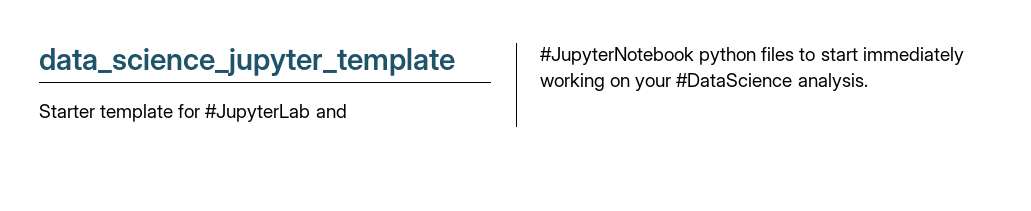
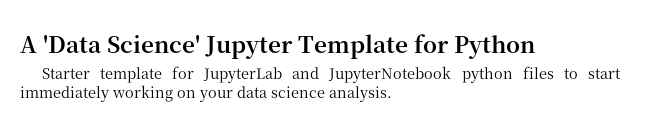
- data_science_jupyter_template
+ A 'Data Science' Jupyter Template for Python
- Starter template for #JupyterLab and #JupyterNotebook python files to start immediately working on your #DataScience analysis.
+ Starter template for JupyterLab and JupyterNotebook python files to start immediately working on your data science analysis.

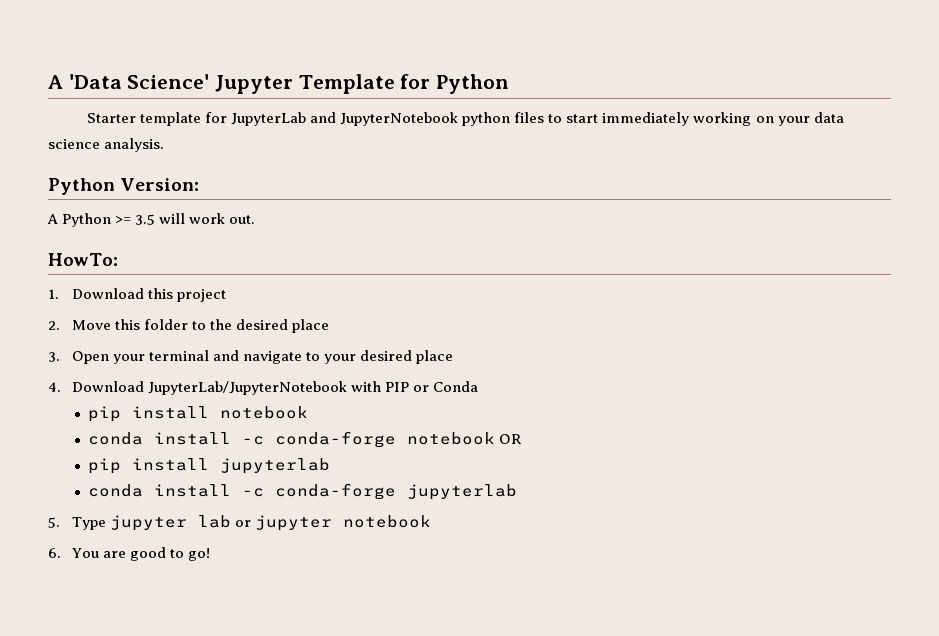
+ Python Version:
+ A Python >= 3.5 will work out.
+ HowTo:
+ 1. Download this project
+ 2. Move this folder to the desired place
+ 3. Open your terminal and navigate to your desired place
+ 4. Download JupyterLab/JupyterNotebook with PIP or Conda
+ pip install notebook
+ conda install -c conda-forge notebook OR
+ pip install jupyterlab
+ conda install -c conda-forge jupyterlab
+ 5. Type jupyter lab or jupyter notebook
+ 6. You are good to go!

